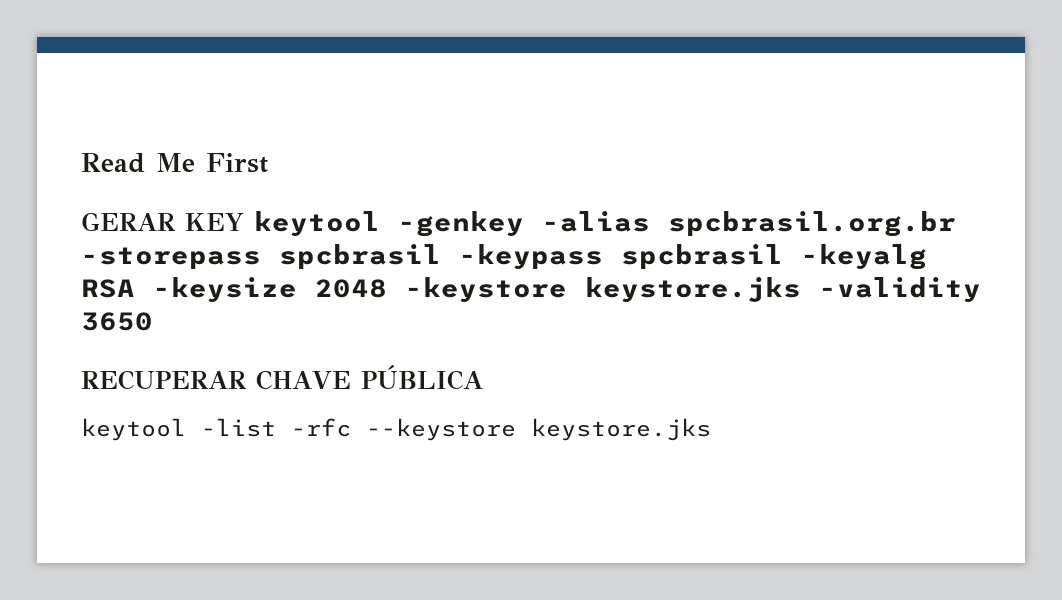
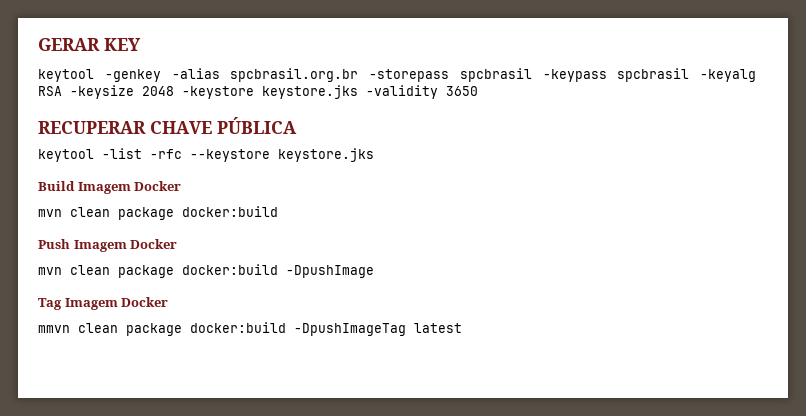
- Read Me First
- GERAR KEY keytool -genkey -alias spcbrasil.org.br -storepass spcbrasil -keypass spcbrasil -keyalg RSA -keysize 2048 -keystore keystore.jks -validity 3650
+ GERAR KEY
+ keytool -genkey -alias spcbrasil.org.br -storepass spcbrasil -keypass spcbrasil -keyalg RSA -keysize 2048 -keystore keystore.jks -validity 3650
+ Build Imagem Docker
+ mvn clean package docker:build
+ Push Imagem Docker
+ mvn clean package docker:build -DpushImage
+ Tag Imagem Docker
+ mmvn clean package docker:build -DpushImageTag latest

